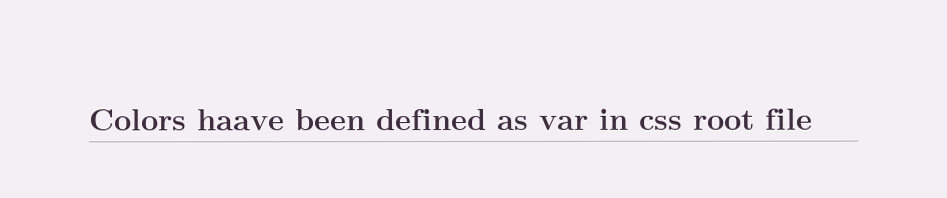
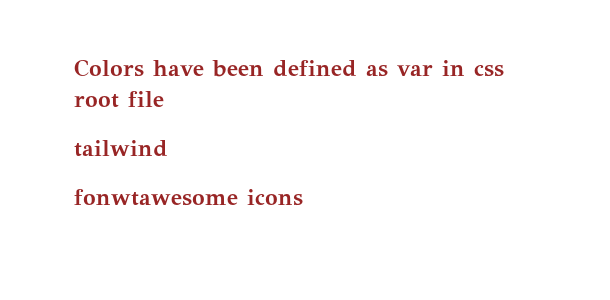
- Colors haave been defined as var in css root file
+ Colors have been defined as var in css root file
+ tailwind
+ fonwtawesome icons

